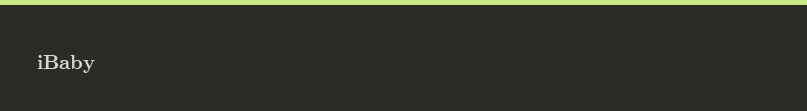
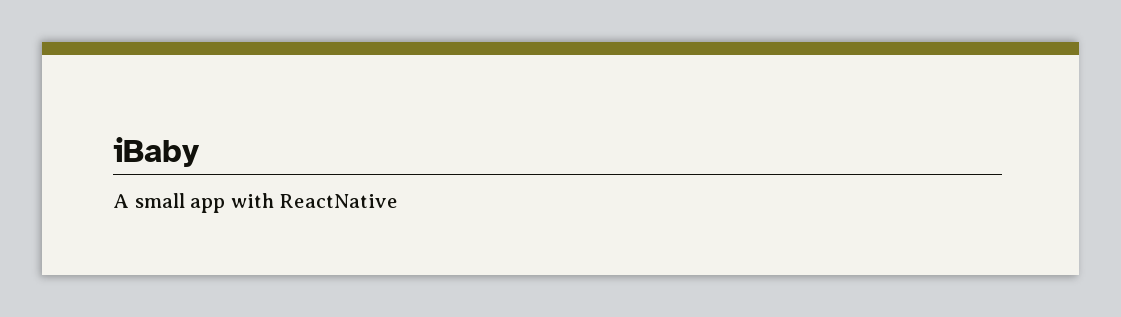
+ A small app with ReactNative

